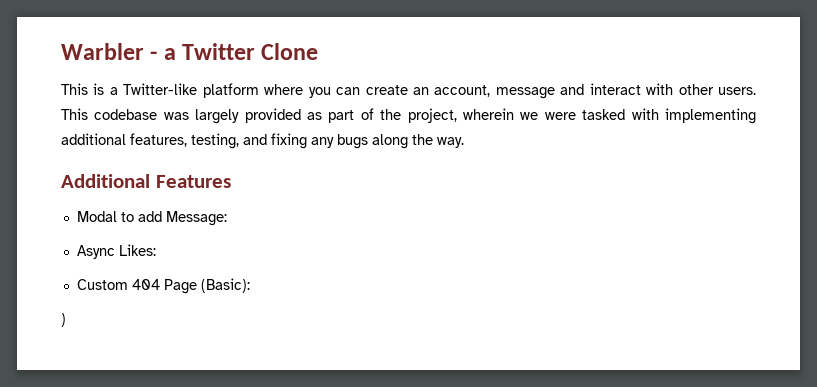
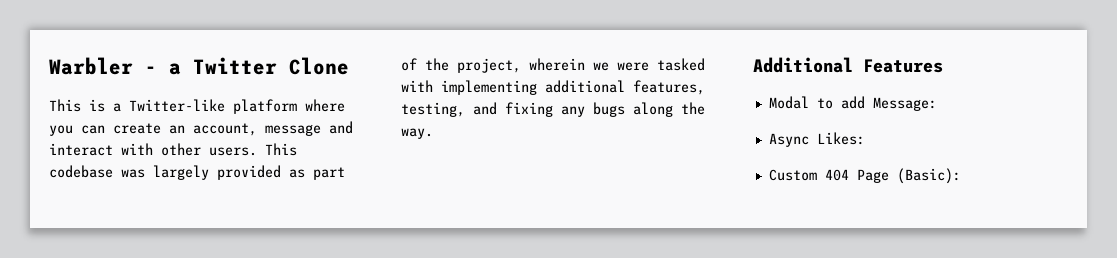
- )

